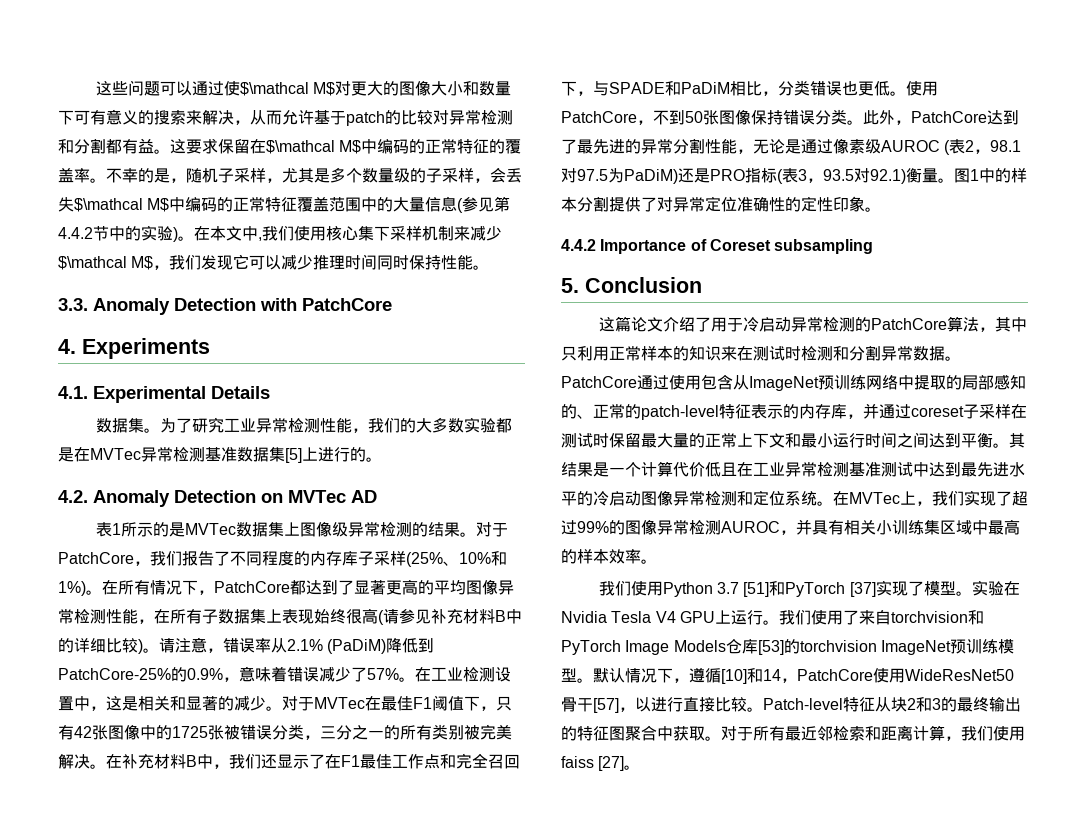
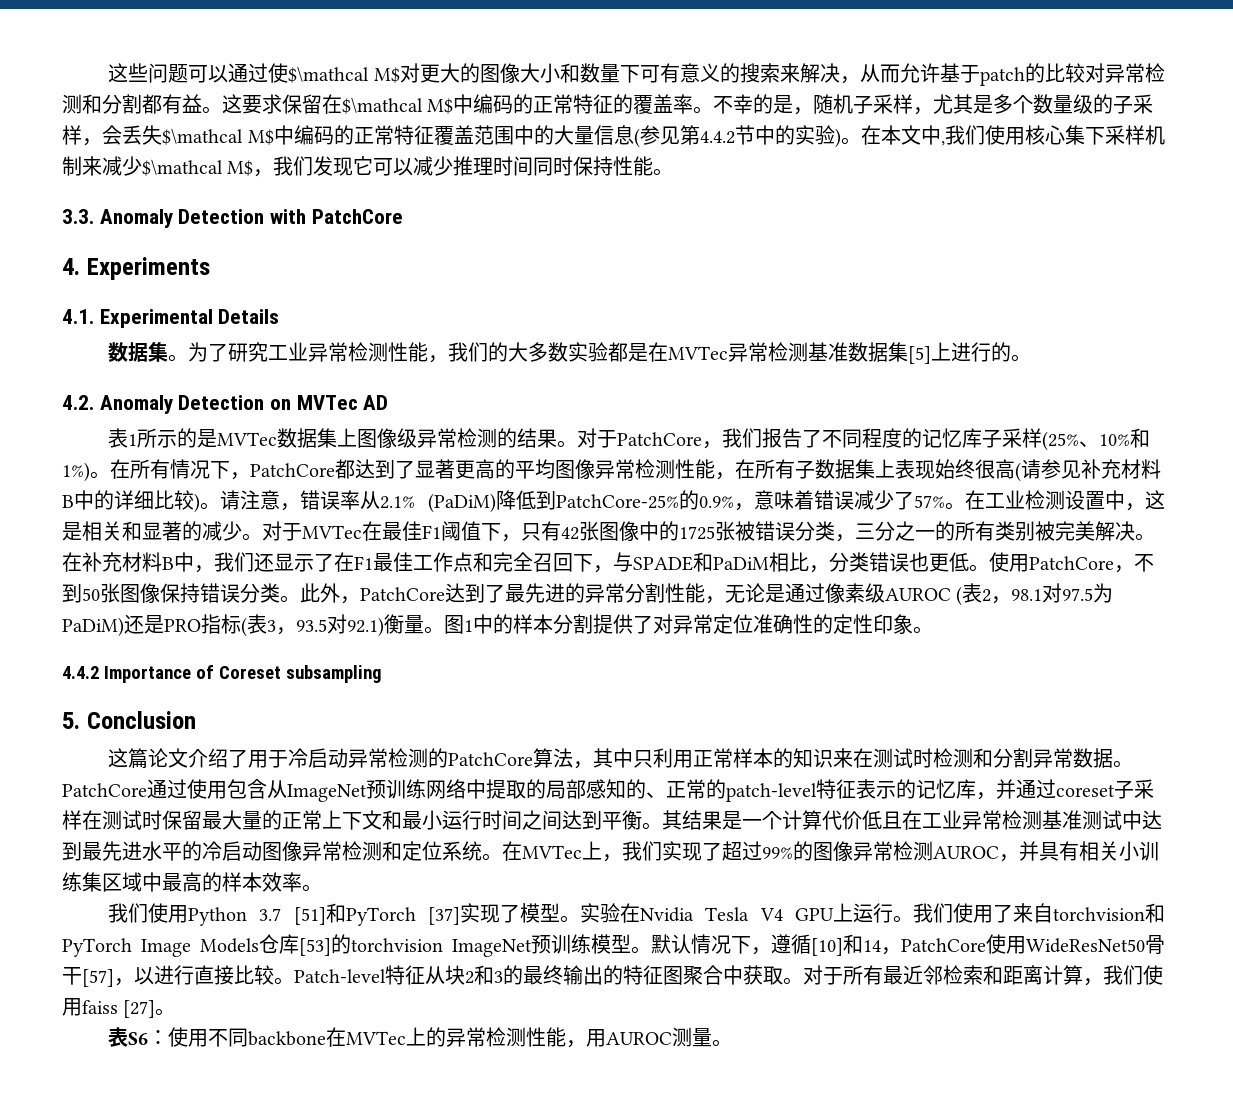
- 对于PatchCore，我们报告了不同程度的内存库子采样(25%、10%和1%)。
+ 对于PatchCore，我们报告了不同程度的记忆库子采样(25%、10%和1%)。
- PatchCore通过使用包含从ImageNet预训练网络中提取的局部感知的、正常的patch-level特征表示的内存库，并通过coreset子采样在测试时保留最大量的正常上下文和最小运行时间之间达到平衡。
+ PatchCore通过使用包含从ImageNet预训练网络中提取的局部感知的、正常的patch-level特征表示的记忆库，并通过coreset子采样在测试时保留最大量的正常上下文和最小运行时间之间达到平衡。
+ 表S6：使用不同backbone在MVTec上的异常检测性能，用AUROC测量。

